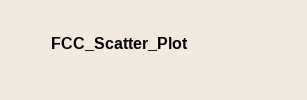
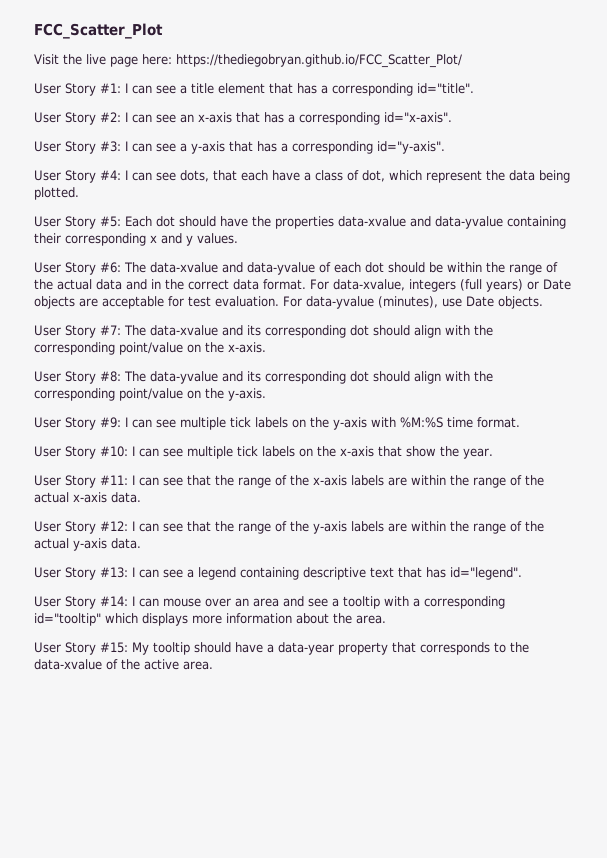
+ Visit the live page here: https://thediegobryan.github.io/FCC_Scatter_Plot/
+ User Story #1: I can see a title element that has a corresponding id="title".
+ User Story #2: I can see an x-axis that has a corresponding id="x-axis".
+ User Story #3: I can see a y-axis that has a corresponding id="y-axis".
+ User Story #4: I can see dots, that each have a class of dot, which represent the data being plotted.
+ User Story #5: Each dot should have the properties data-xvalue and data-yvalue containing their corresponding x and y values.
+ User Story #6: The data-xvalue and data-yvalue of each dot should be within the range of the actual data and in the correct data format. For data-xvalue, integers (full years) or Date objects are acceptable for test evaluation. For data-yvalue (minutes), use Date objects.
+ User Story #7: The data-xvalue and its corresponding dot should align with the corresponding point/value on the x-axis.
+ User Story #8: The data-yvalue and its corresponding dot should align with the corresponding point/value on the y-axis.
+ User Story #9: I can see multiple tick labels on the y-axis with %M:%S time format.
+ User Story #10: I can see multiple tick labels on the x-axis that show the year.
+ User Story #11: I can see that the range of the x-axis labels are within the range of the actual x-axis data.
+ User Story #12: I can see that the range of the y-axis labels are within the range of the actual y-axis data.
+ User Story #13: I can see a legend containing descriptive text that has id="legend".
+ User Story #14: I can mouse over an area and see a tooltip with a corresponding id="tooltip" which displays more information about the area.
+ User Story #15: My tooltip should have a data-year property that corresponds to the data-xvalue of the active area.

